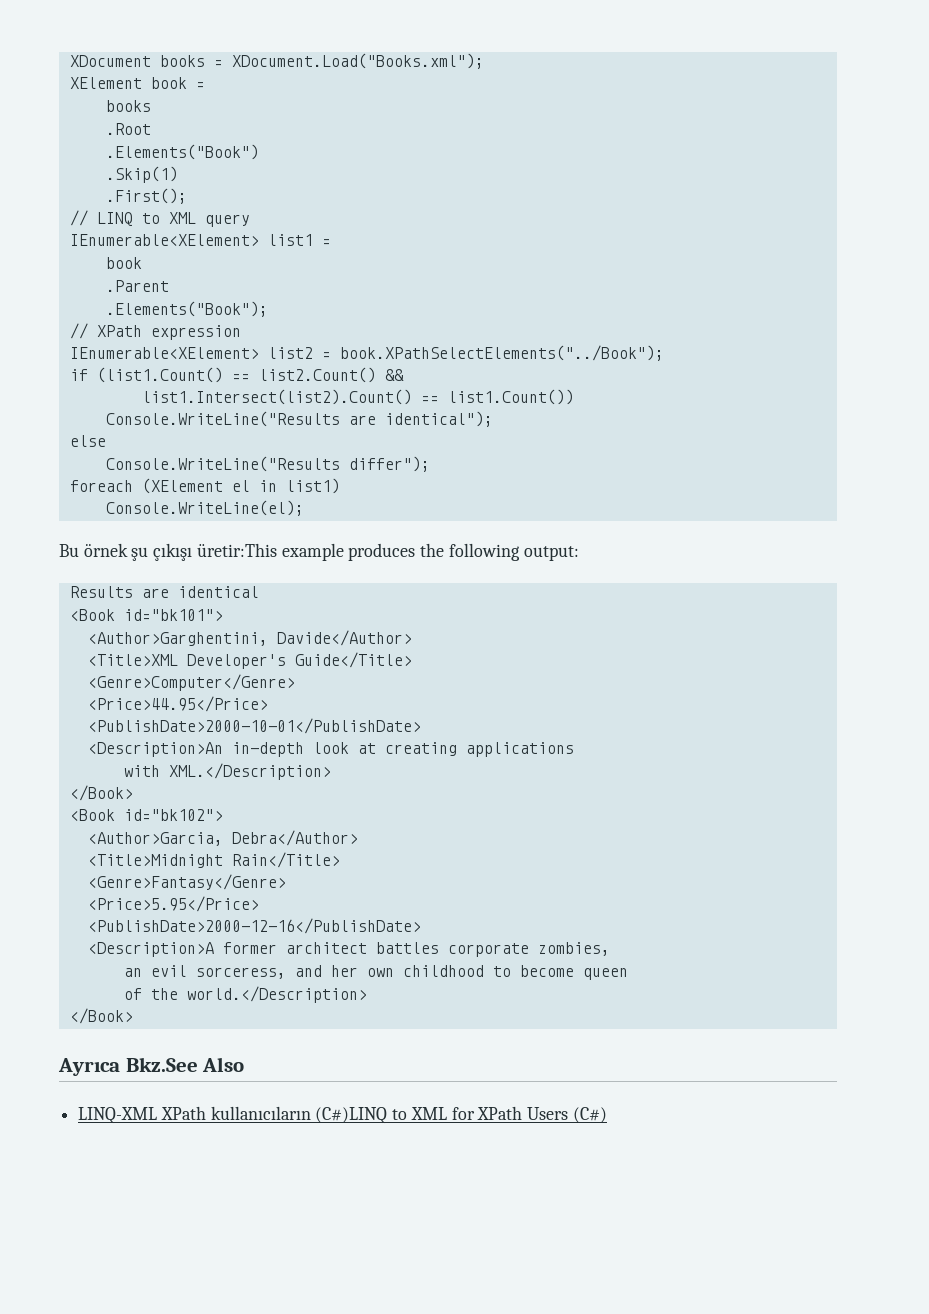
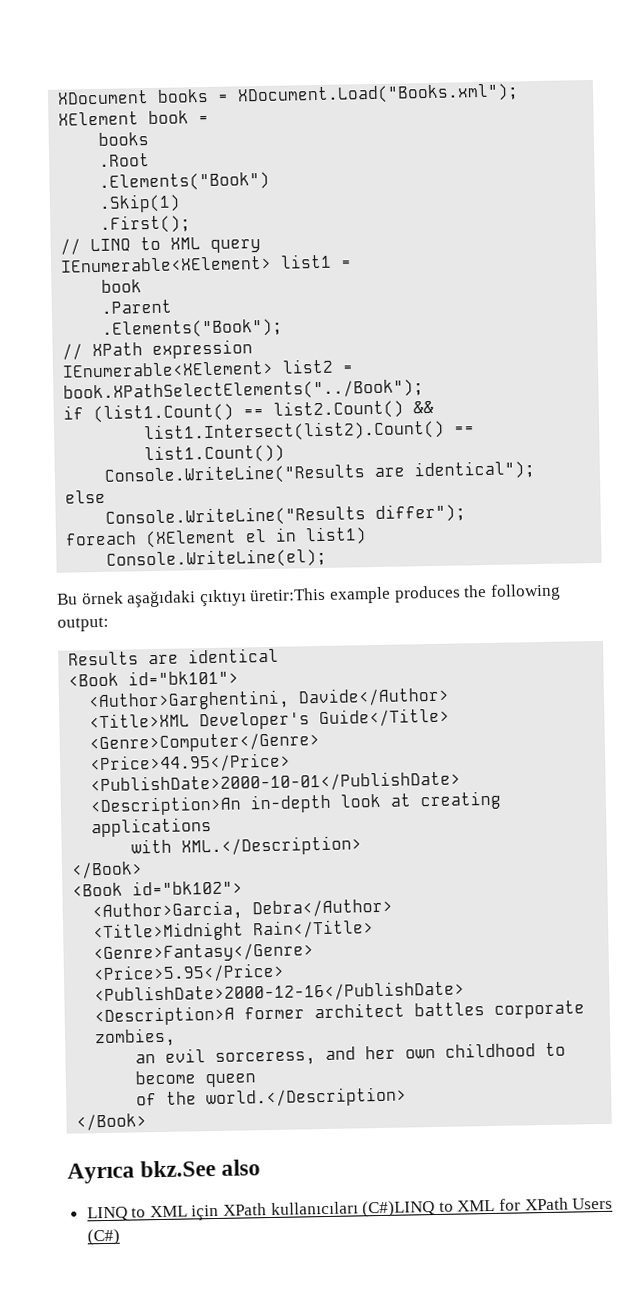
- Bu örnek şu çıkışı üretir:This example produces the following output:
+ Bu örnek aşağıdaki çıktıyı üretir:This example produces the following output:
- Ayrıca Bkz.See Also
- LINQ-XML XPath kullanıcıların (C#)LINQ to XML for XPath Users (C#)
+ Ayrıca bkz.See also
+ LINQ to XML için XPath kullanıcıları (C#)LINQ to XML for XPath Users (C#)

